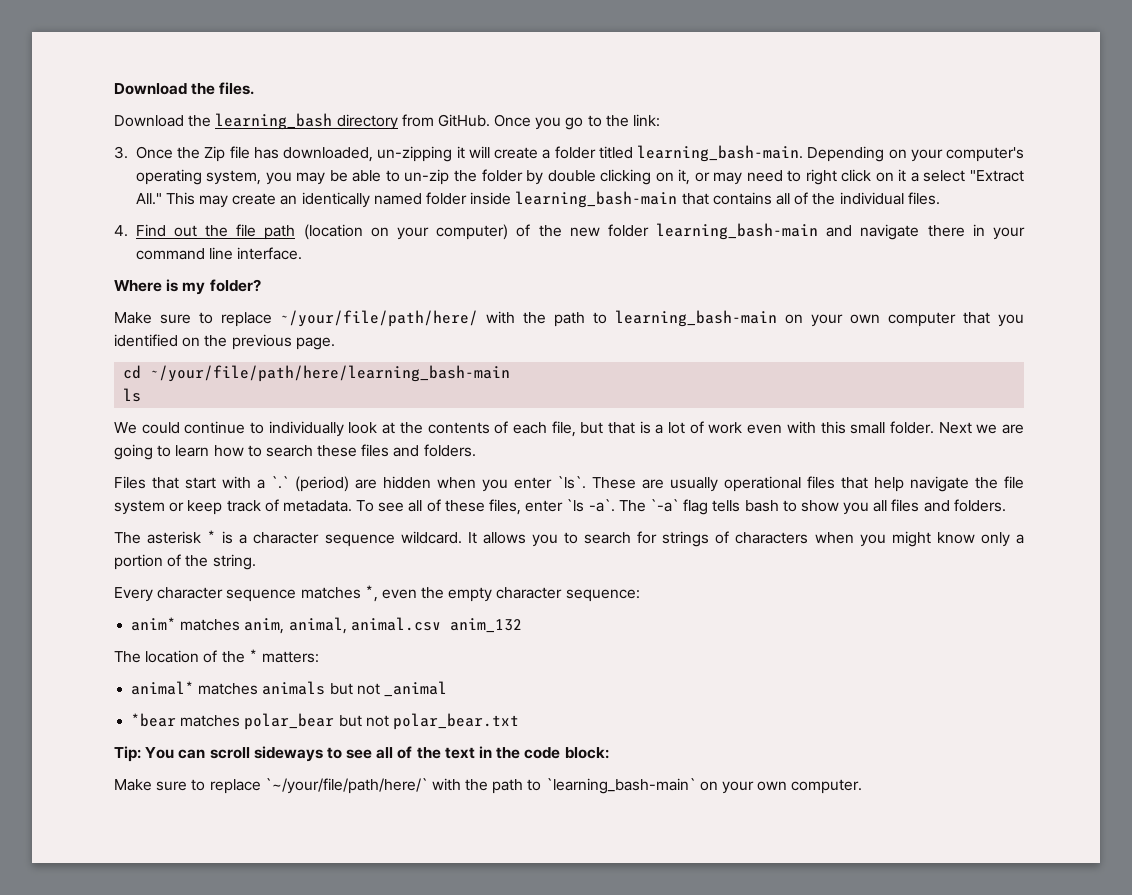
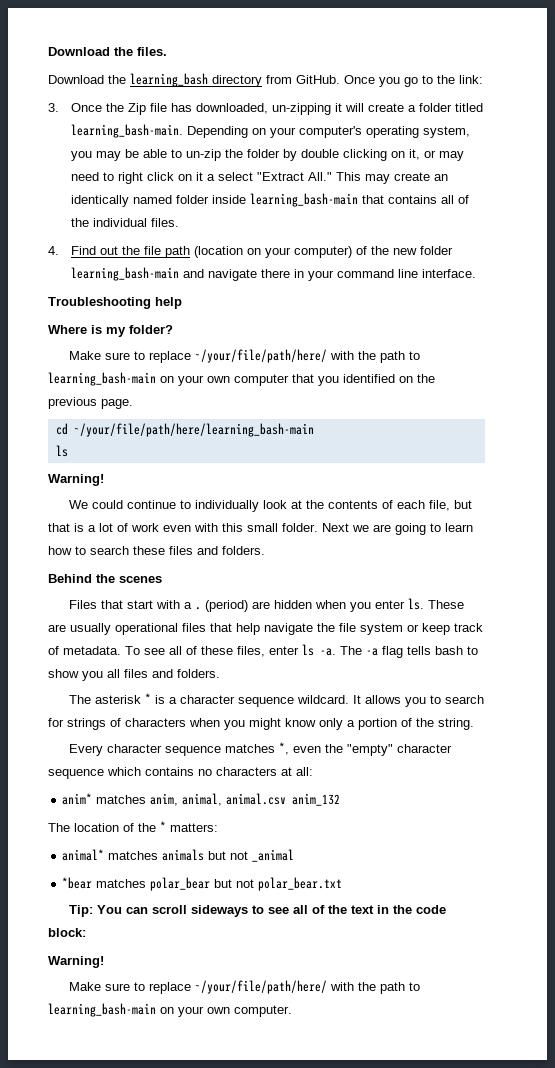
+ Troubleshooting help
  cd ~/your/file/path/here/learning_bash-main
  ls
+ Warning!
+ Behind the scenes
- Files that start with a `.` (period) are hidden when you enter `ls`.
+ Files that start with a . (period) are hidden when you enter ls.
- To see all of these files, enter `ls -a`. The `-a` flag tells bash to show you all files and folders.
+ To see all of these files, enter ls -a. The -a flag tells bash to show you all files and folders.
- Every character sequence matches *, even the empty character sequence:
+ Every character sequence matches *, even the "empty" character sequence which contains no characters at all:
  Tip: You can scroll sideways to see all of the text in the code block:
- Make sure to replace `~/your/file/path/here/` with the path to `learning_bash-main` on your own computer.
+ Warning!
+ Make sure to replace ~/your/file/path/here/ with the path to learning_bash-main on your own computer.

